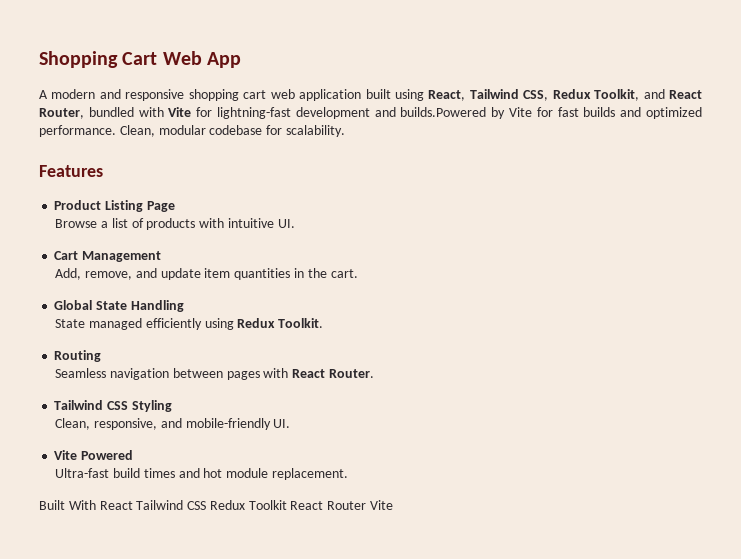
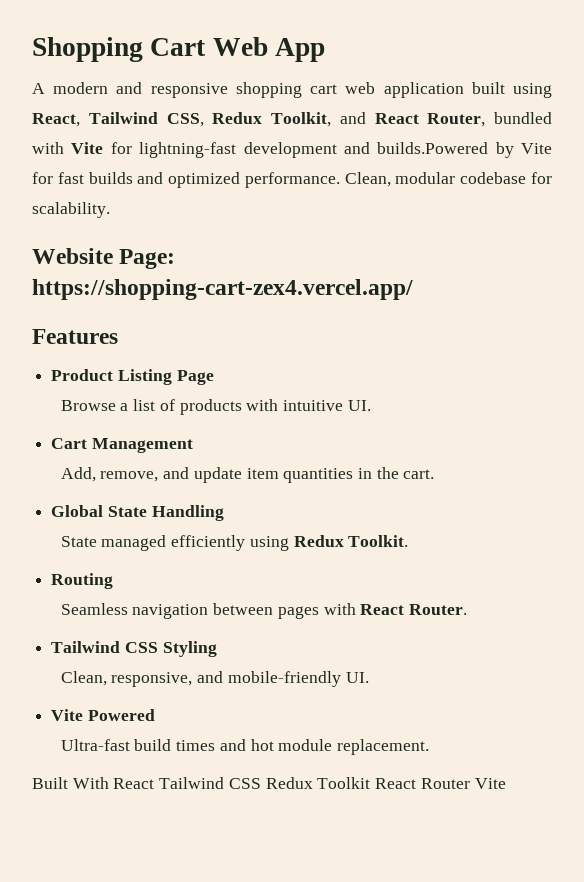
+ Website Page: https://shopping-cart-zex4.vercel.app/

